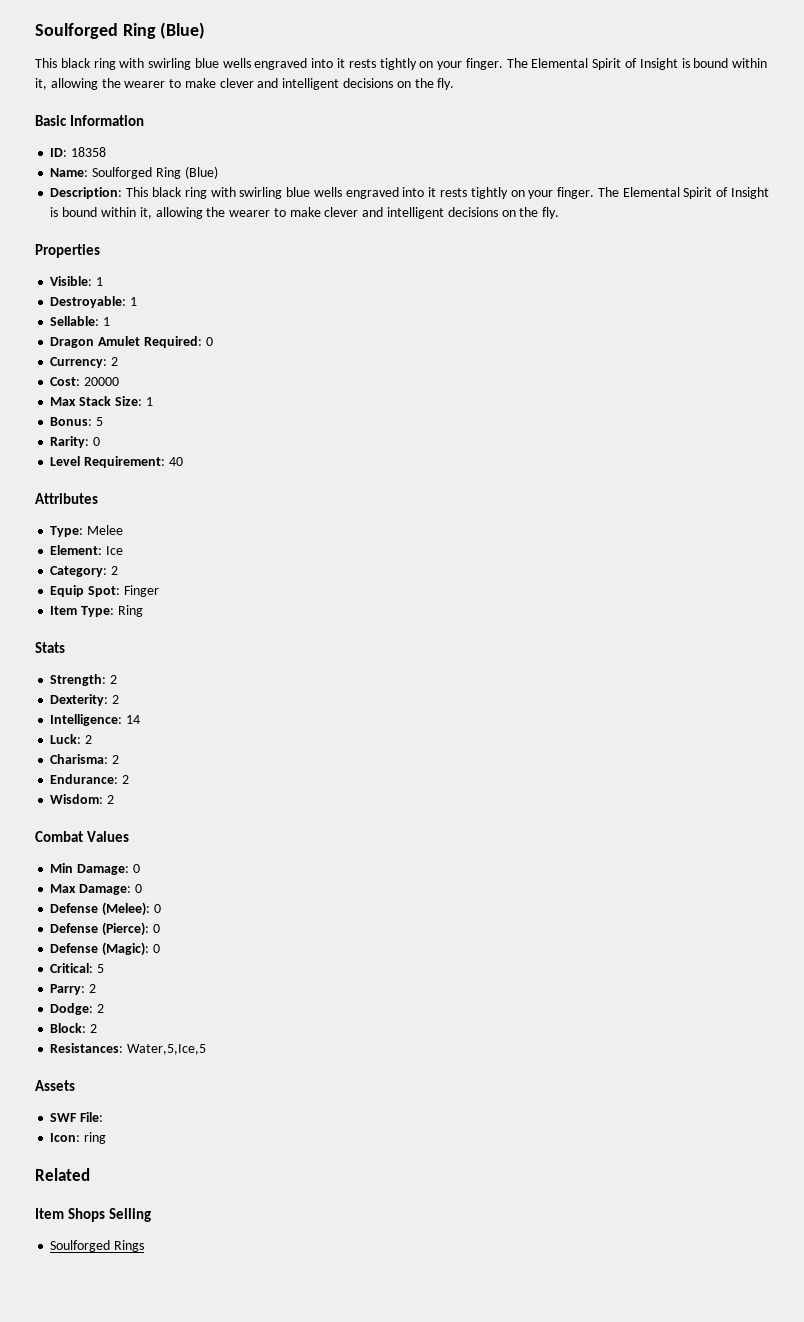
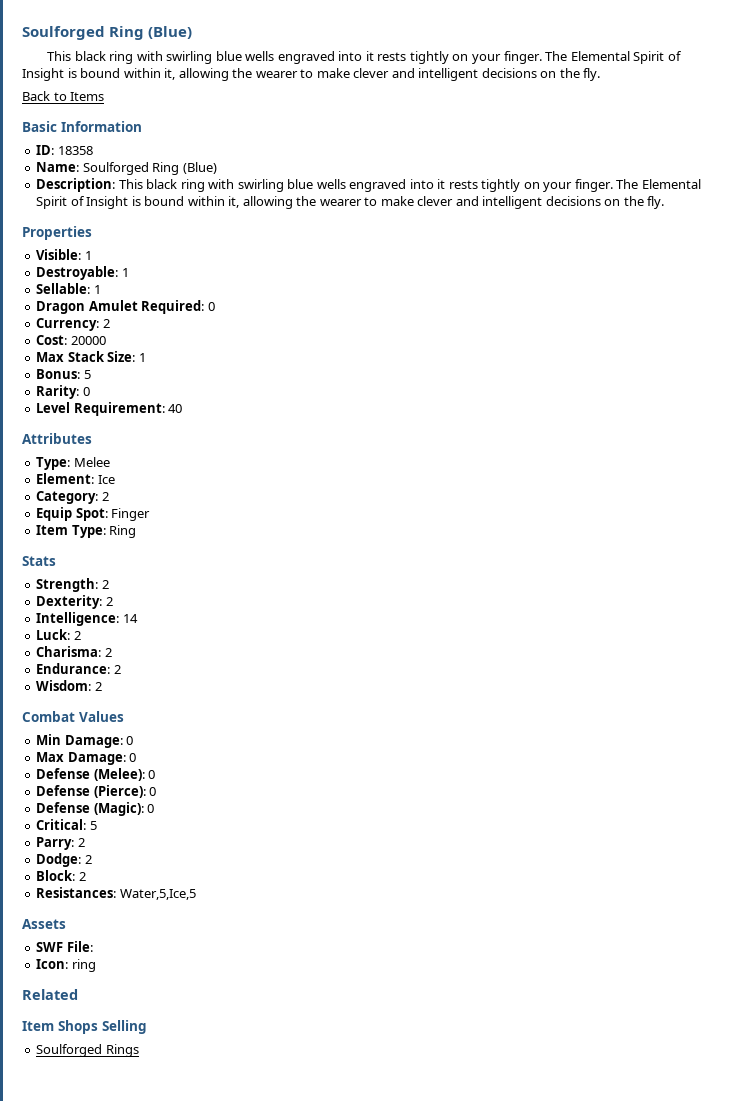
+ Back to Items

